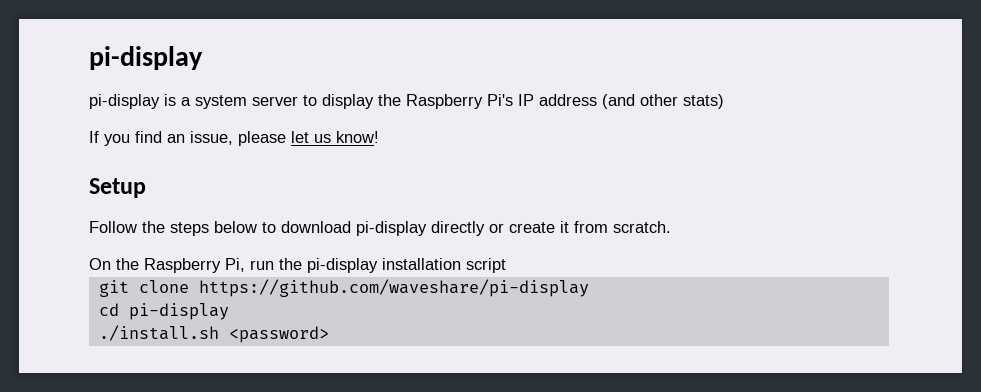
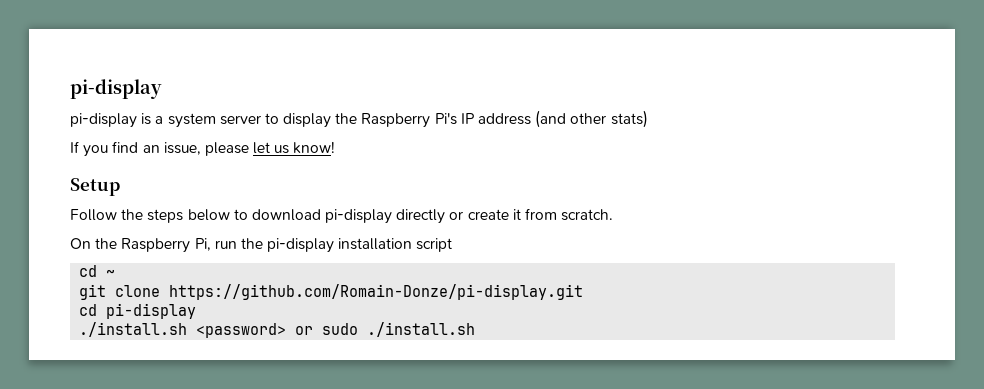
+ cd ~
- git clone https://github.com/waveshare/pi-display
+ git clone https://github.com/Romain-Donze/pi-display.git
- ./install.sh <password>
+ ./install.sh <password> or sudo ./install.sh

